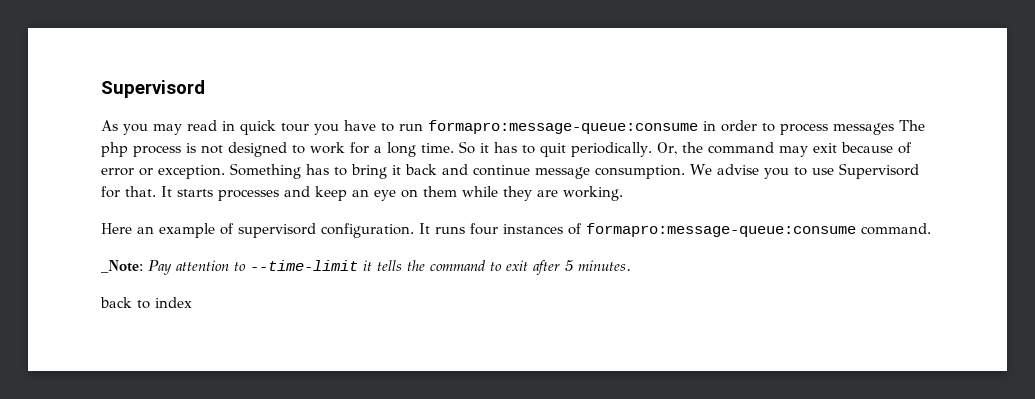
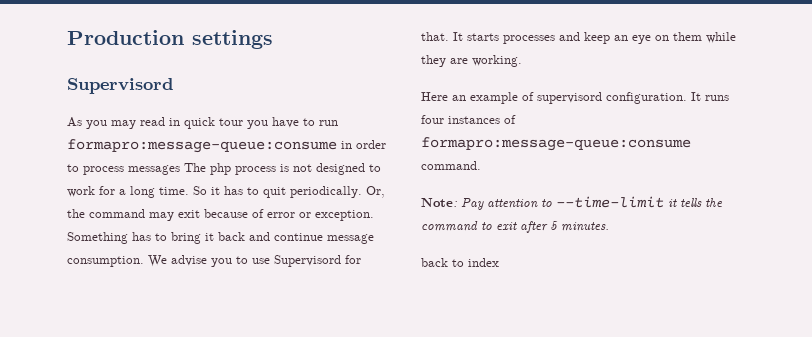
+ Production settings
- _Note: Pay attention to --time-limit it tells the command to exit after 5 minutes.
+ Note: Pay attention to --time-limit it tells the command to exit after 5 minutes.

